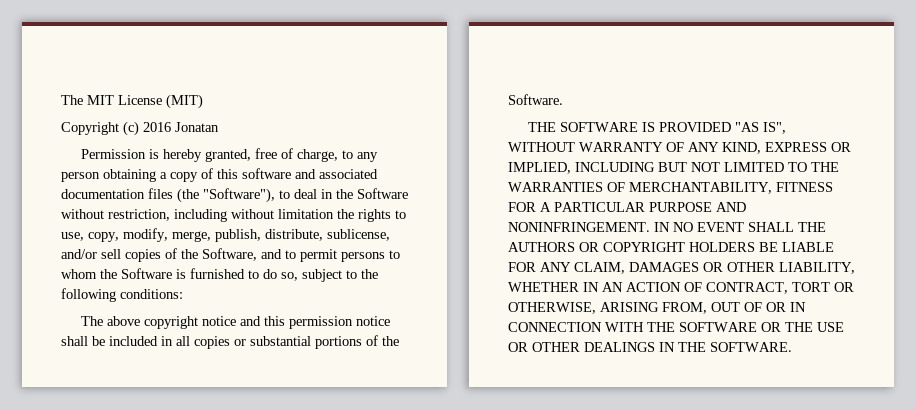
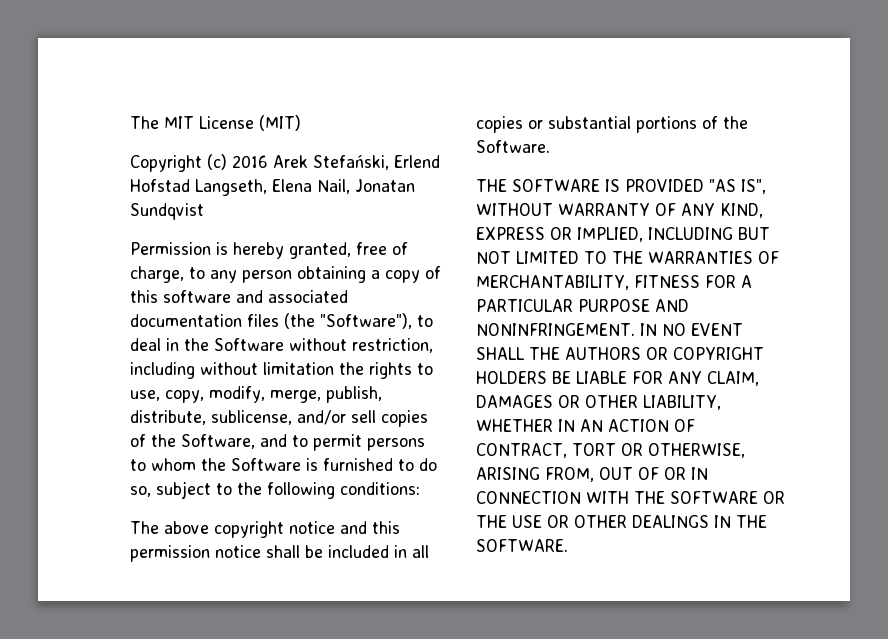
- Copyright (c) 2016 Jonatan
+ Copyright (c) 2016 Arek Stefański, Erlend Hofstad Langseth, Elena Nail, Jonatan Sundqvist

